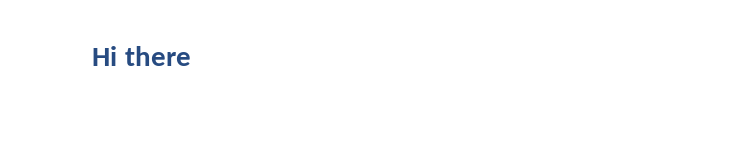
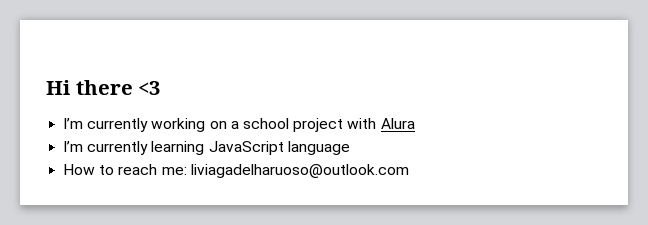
- Hi there
+ Hi there <3
+ I’m currently working on a school project with Alura
+ I’m currently learning JavaScript language
+ How to reach me: liviagadelharuoso@outlook.com

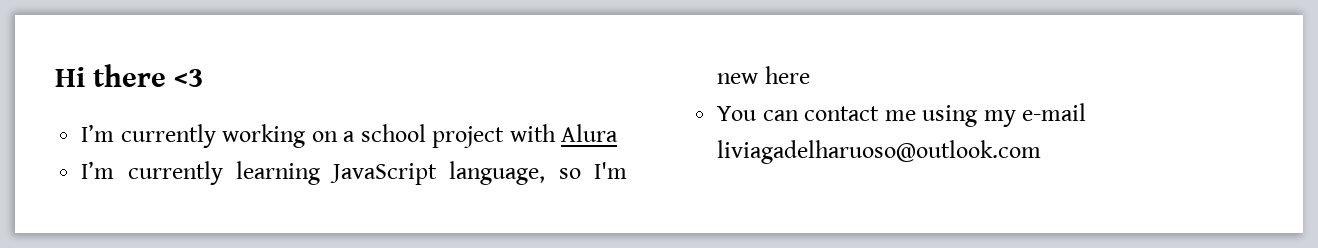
- I’m currently learning JavaScript language
- How to reach me: liviagadelharuoso@outlook.com
+ I’m currently learning JavaScript language, so I'm new here
+ You can contact me using my e-mail liviagadelharuoso@outlook.com

